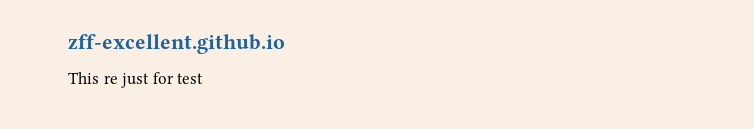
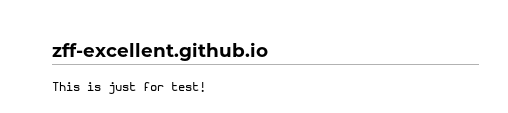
- This re just for test
+ This is just for test!

